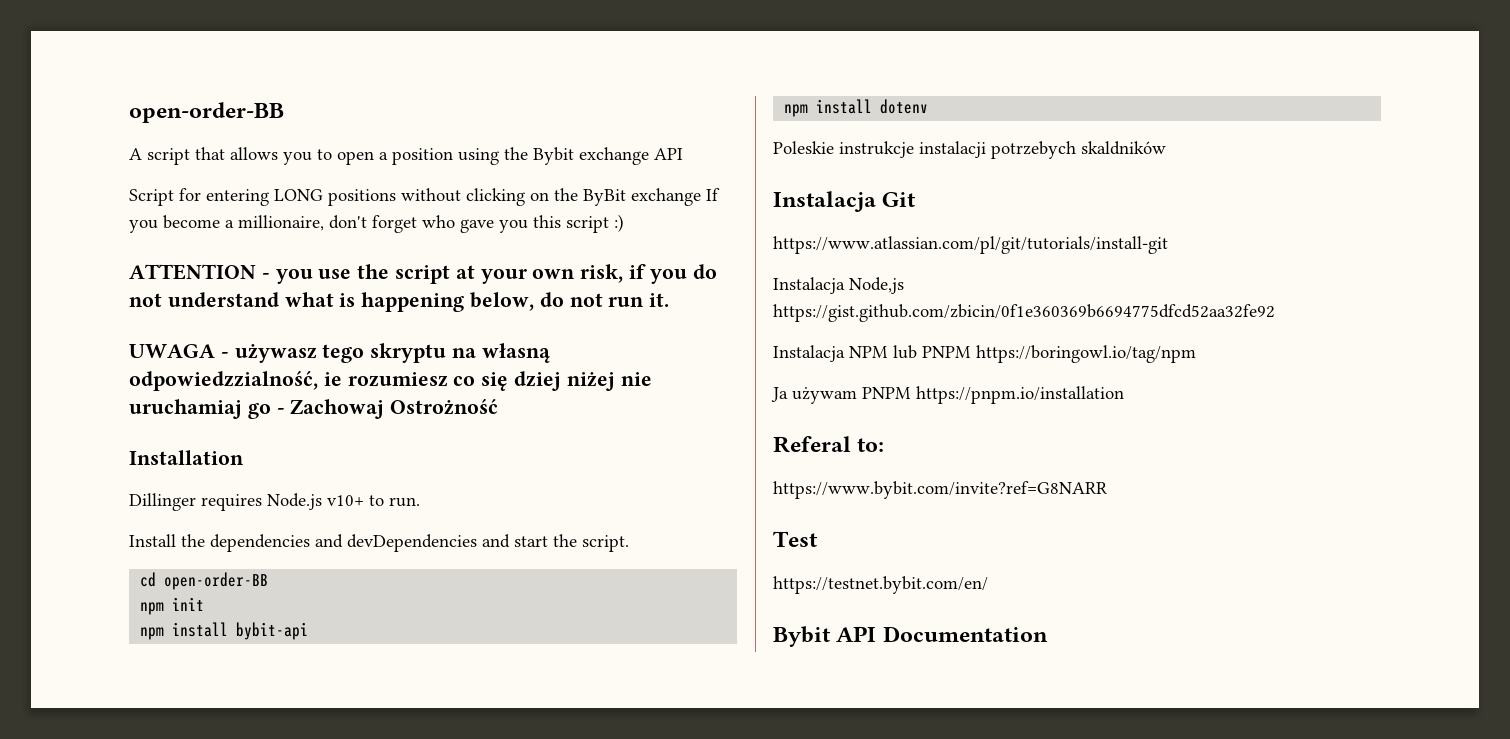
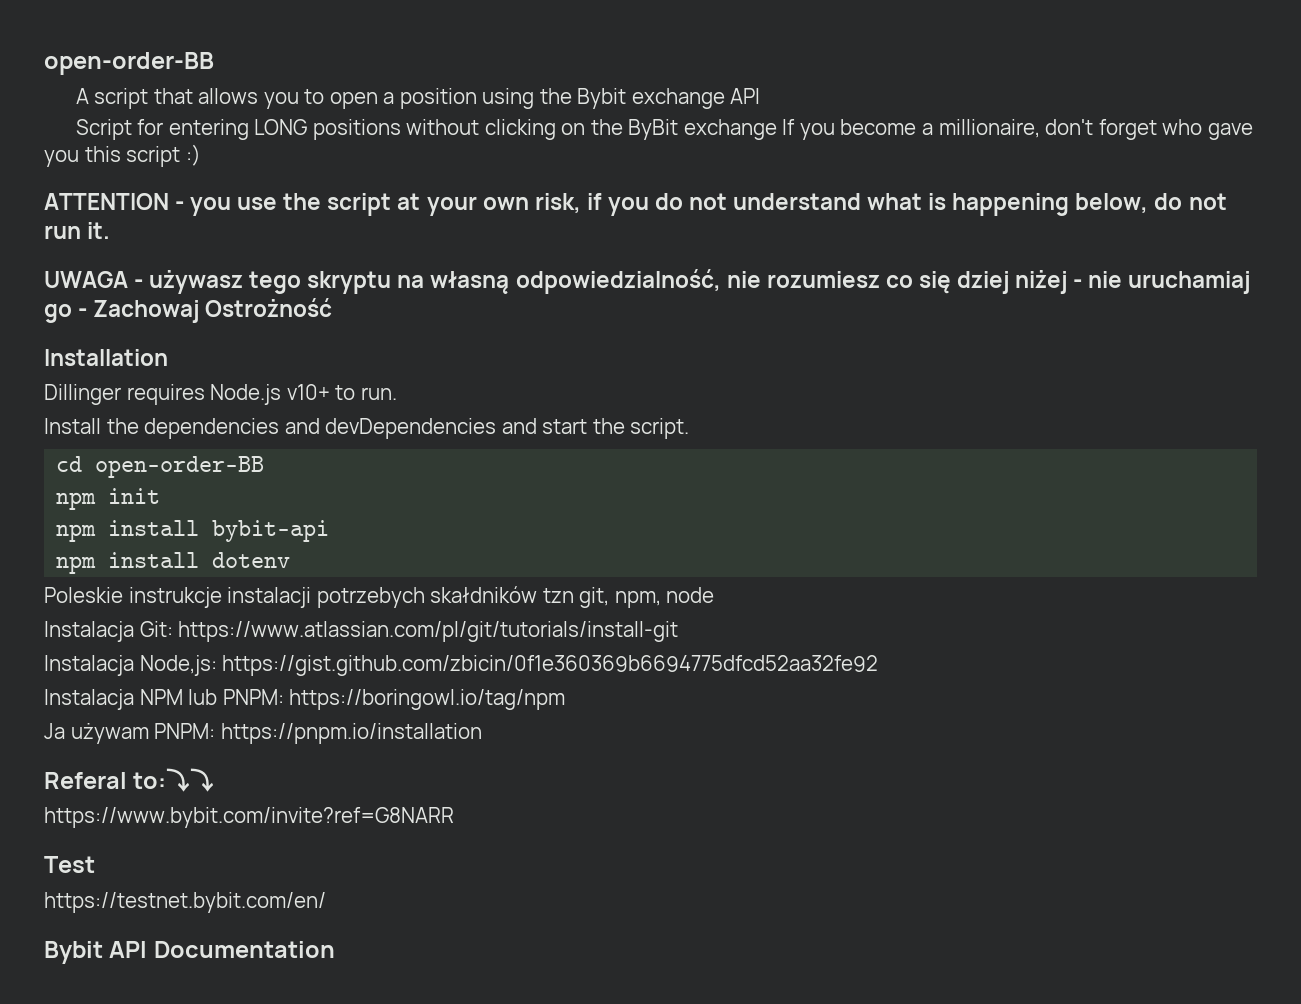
- UWAGA - używasz tego skryptu na własną odpowiedzzialność, ie rozumiesz co się dziej niżej nie uruchamiaj go - Zachowaj Ostrożność
+ UWAGA - używasz tego skryptu na własną odpowiedzialność, nie rozumiesz co się dziej niżej - nie uruchamiaj go - Zachowaj Ostrożność
- Poleskie instrukcje instalacji potrzebych skaldników
- Instalacja Git
- https://www.atlassian.com/pl/git/tutorials/install-git
+ Poleskie instrukcje instalacji potrzebych skałdników tzn git, npm, node
+ Instalacja Git: https://www.atlassian.com/pl/git/tutorials/install-git
- Instalacja Node,js https://gist.github.com/zbicin/0f1e360369b6694775dfcd52aa32fe92
+ Instalacja Node,js: https://gist.github.com/zbicin/0f1e360369b6694775dfcd52aa32fe92
- Instalacja NPM lub PNPM https://boringowl.io/tag/npm
+ Instalacja NPM lub PNPM: https://boringowl.io/tag/npm
- Ja używam PNPM https://pnpm.io/installation
+ Ja używam PNPM: https://pnpm.io/installation
- Referal to:
+ Referal to:⤵⤵

